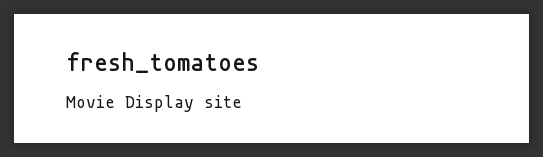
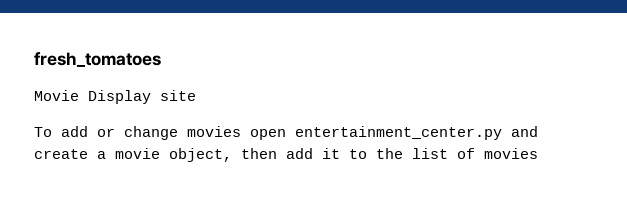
+ To add or change movies open entertainment_center.py and create a movie object, then add it to the list of movies

